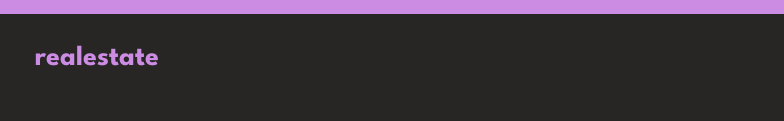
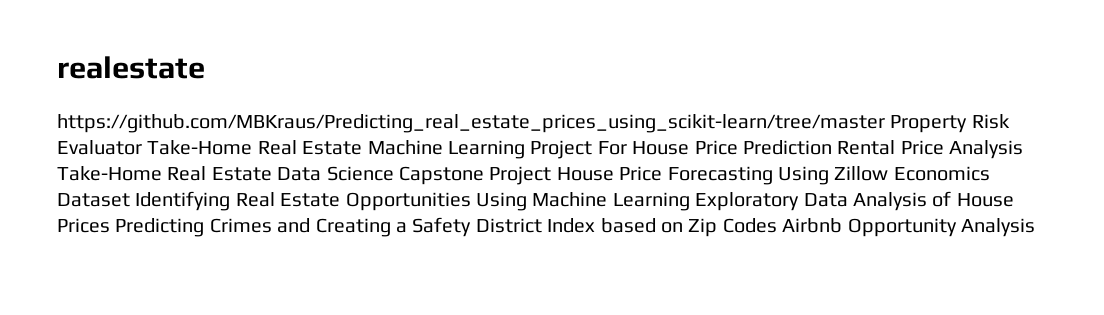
+ https://github.com/MBKraus/Predicting_real_estate_prices_using_scikit-learn/tree/master Property Risk Evaluator Take-Home Real Estate Machine Learning Project For House Price Prediction Rental Price Analysis Take-Home Real Estate Data Science Capstone Project House Price Forecasting Using Zillow Economics Dataset Identifying Real Estate Opportunities Using Machine Learning Exploratory Data Analysis of House Prices Predicting Crimes and Creating a Safety District Index based on Zip Codes Airbnb Opportunity Analysis

